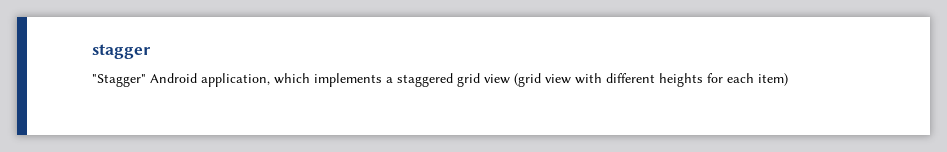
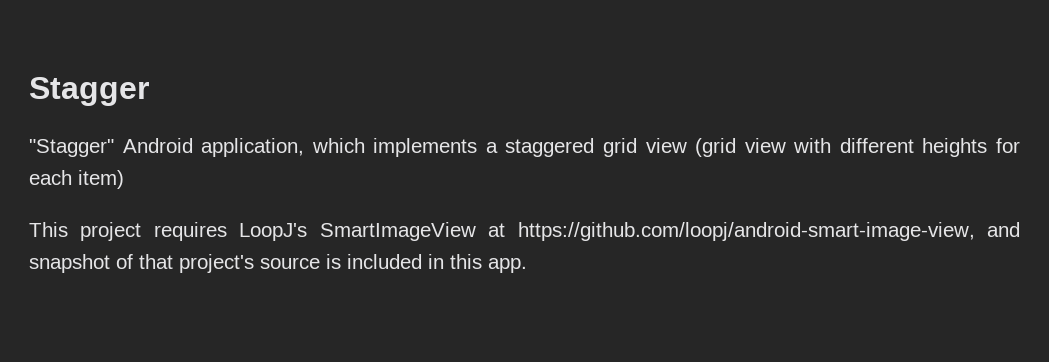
- stagger
+ Stagger
+ This project requires LoopJ's SmartImageView at https://github.com/loopj/android-smart-image-view, and snapshot of that project's source is included in this app.

